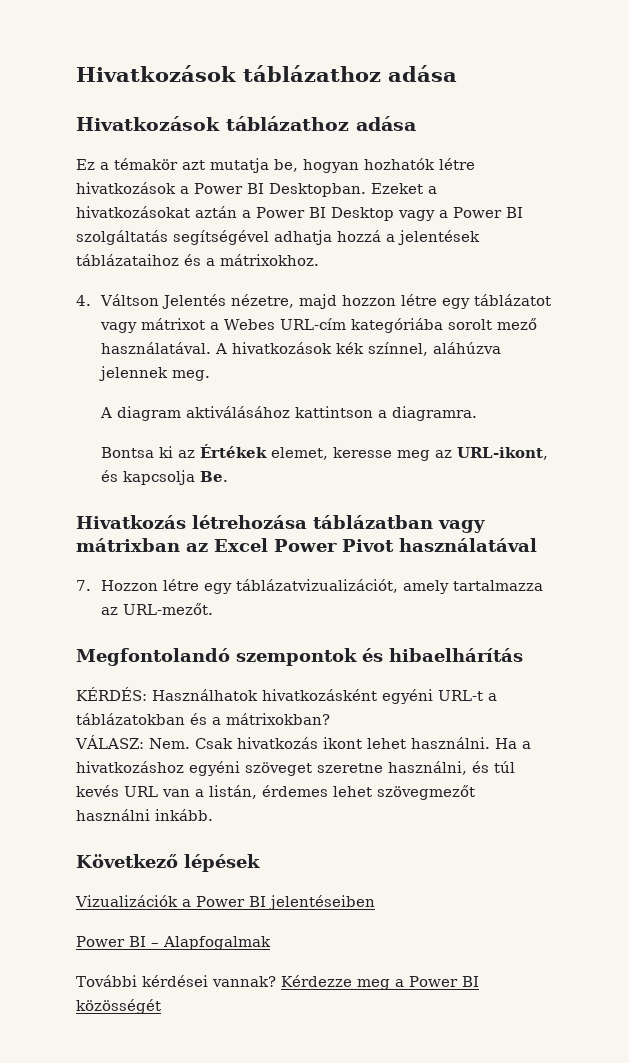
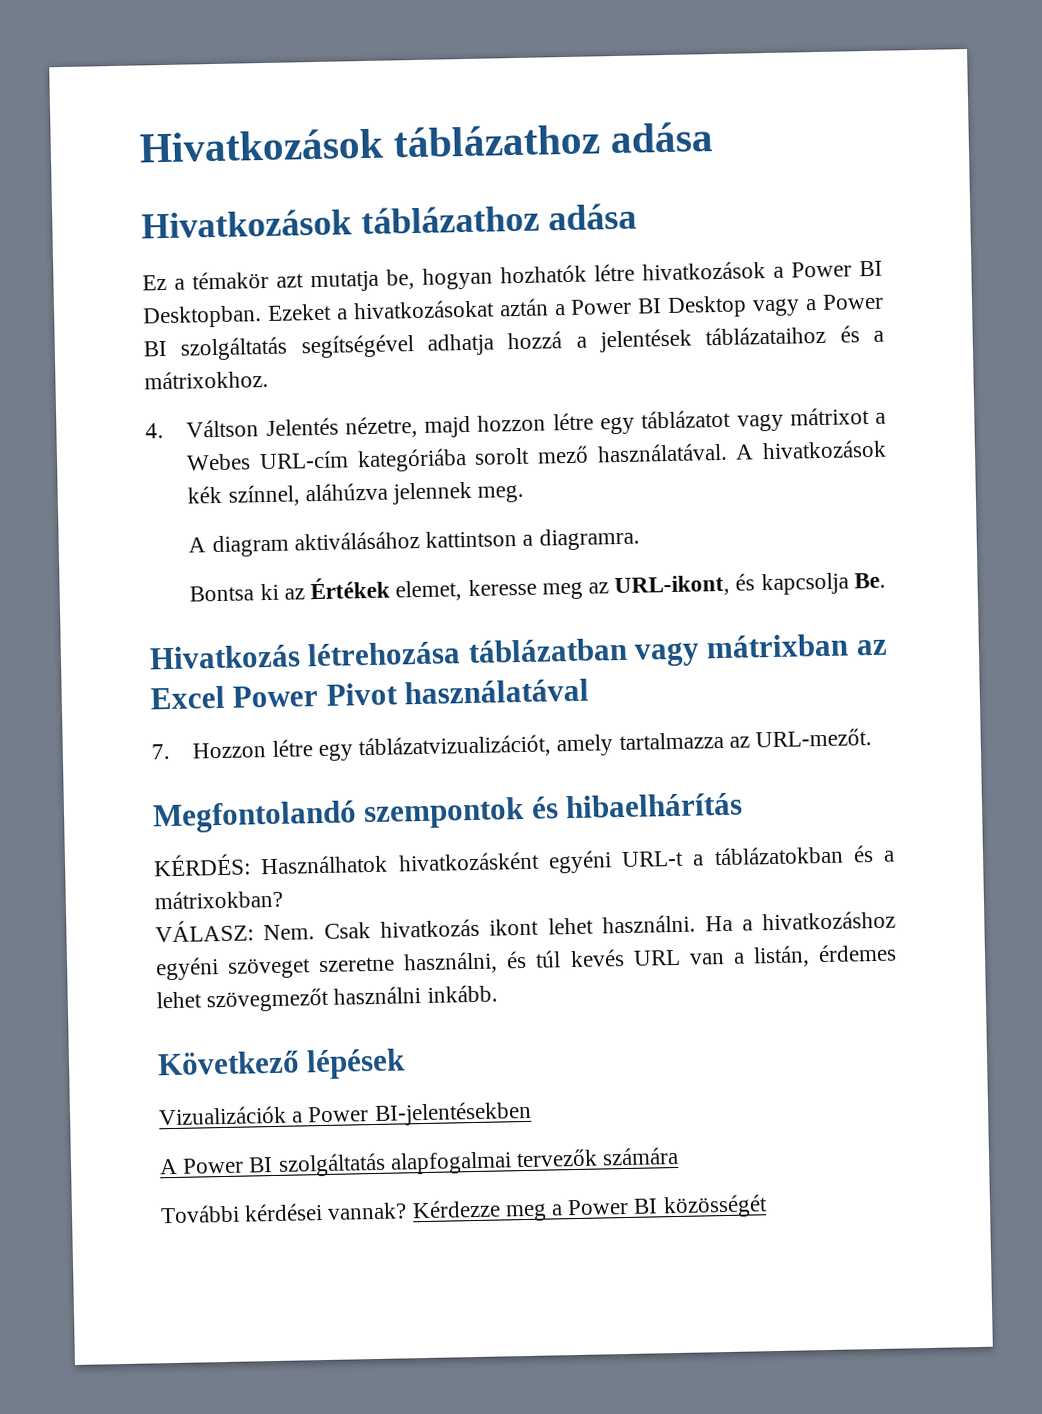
- Vizualizációk a Power BI jelentéseiben
- Power BI – Alapfogalmak
+ Vizualizációk a Power BI-jelentésekben
+ A Power BI szolgáltatás alapfogalmai tervezők számára

